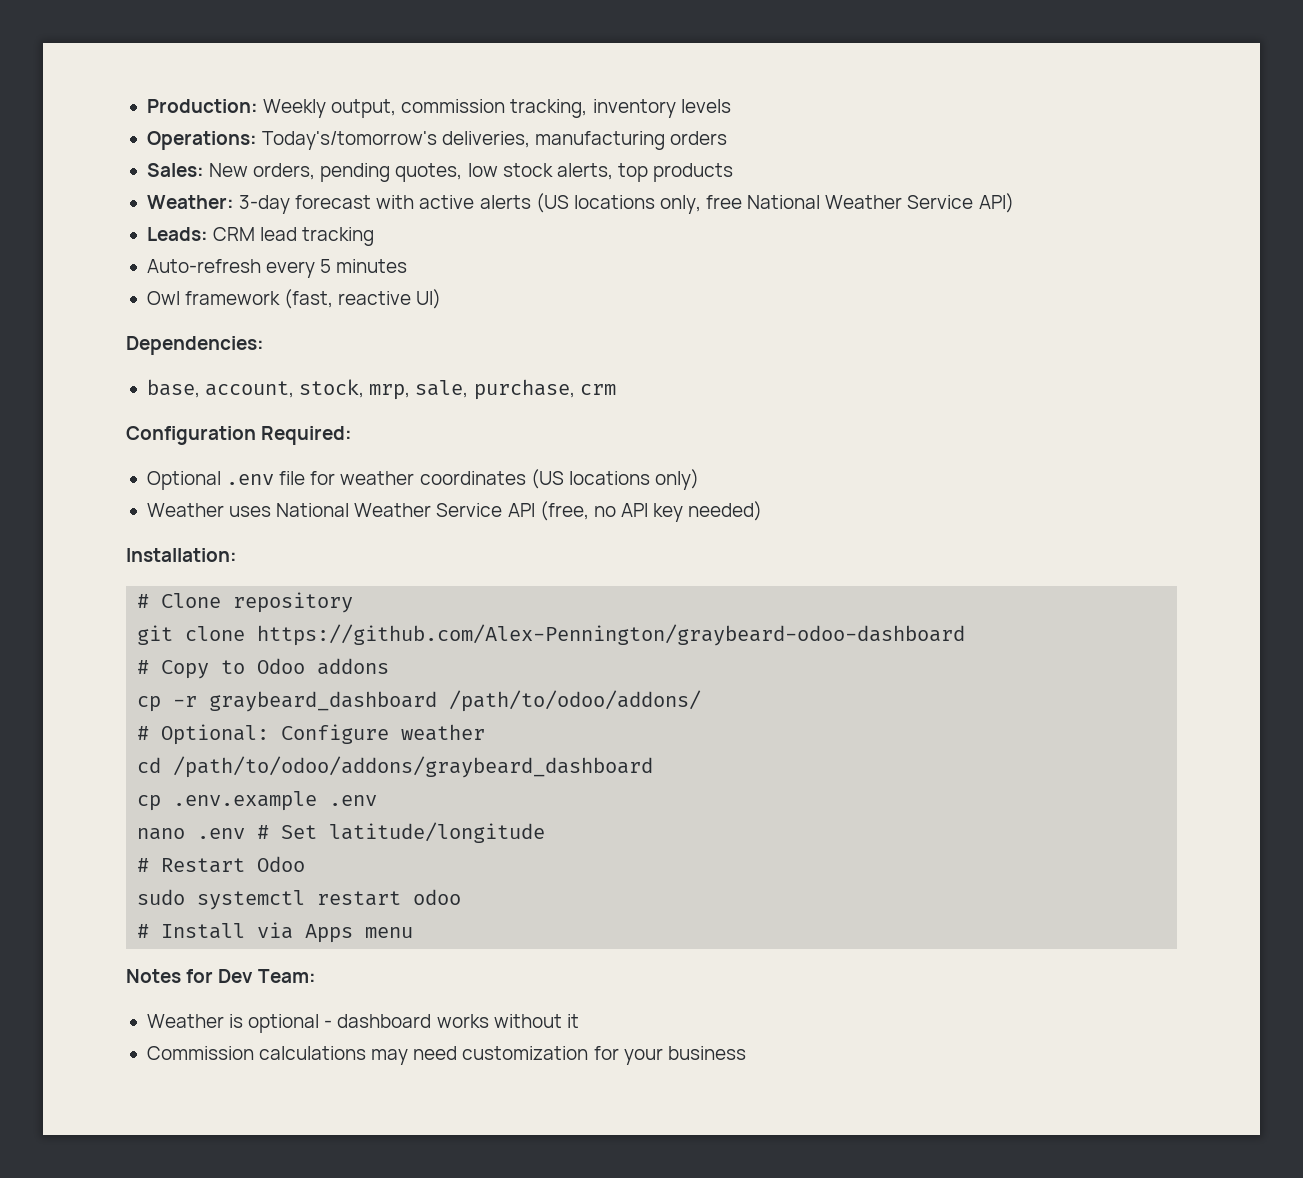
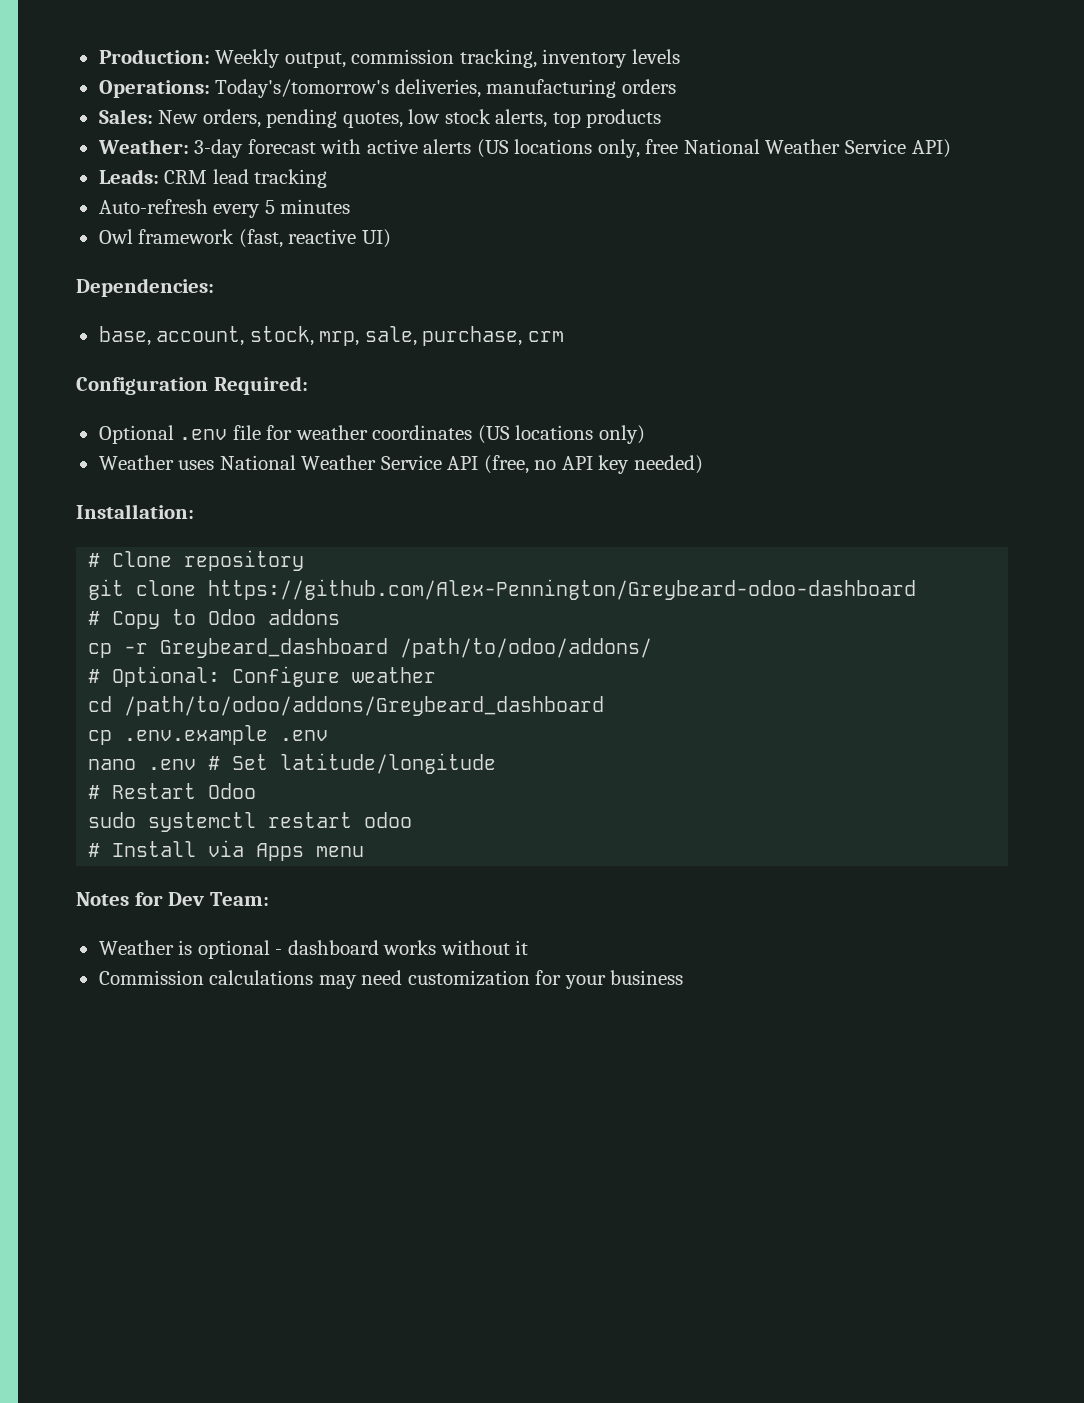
- git clone https://github.com/Alex-Pennington/graybeard-odoo-dashboard
+ git clone https://github.com/Alex-Pennington/Greybeard-odoo-dashboard
- cp -r graybeard_dashboard /path/to/odoo/addons/
+ cp -r Greybeard_dashboard /path/to/odoo/addons/
- cd /path/to/odoo/addons/graybeard_dashboard
+ cd /path/to/odoo/addons/Greybeard_dashboard

